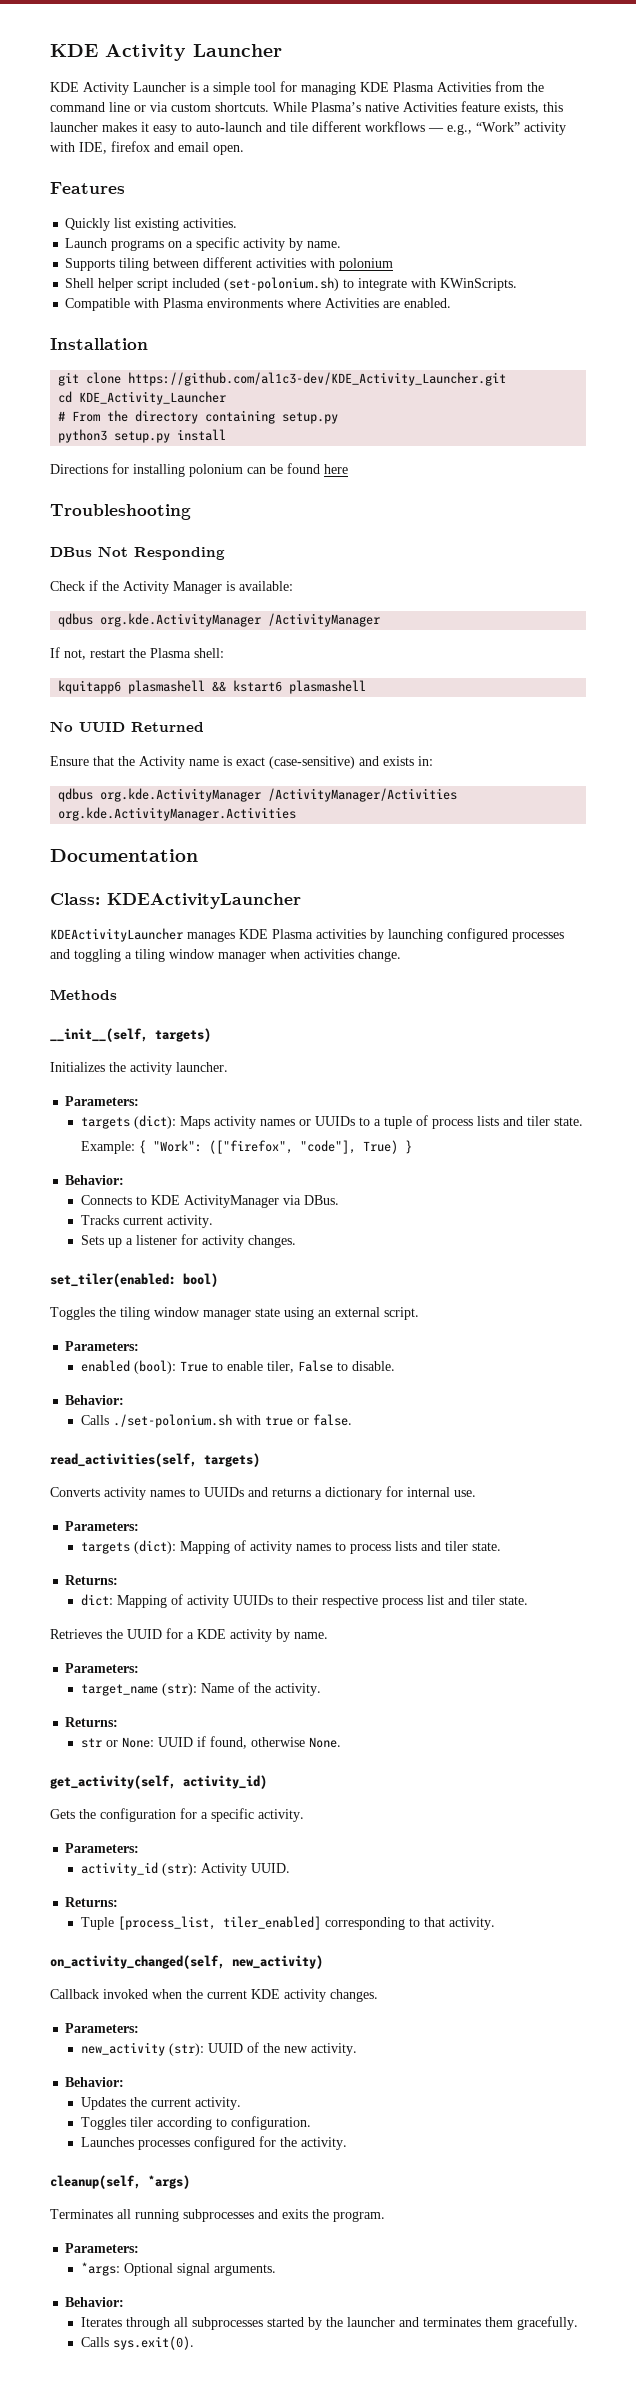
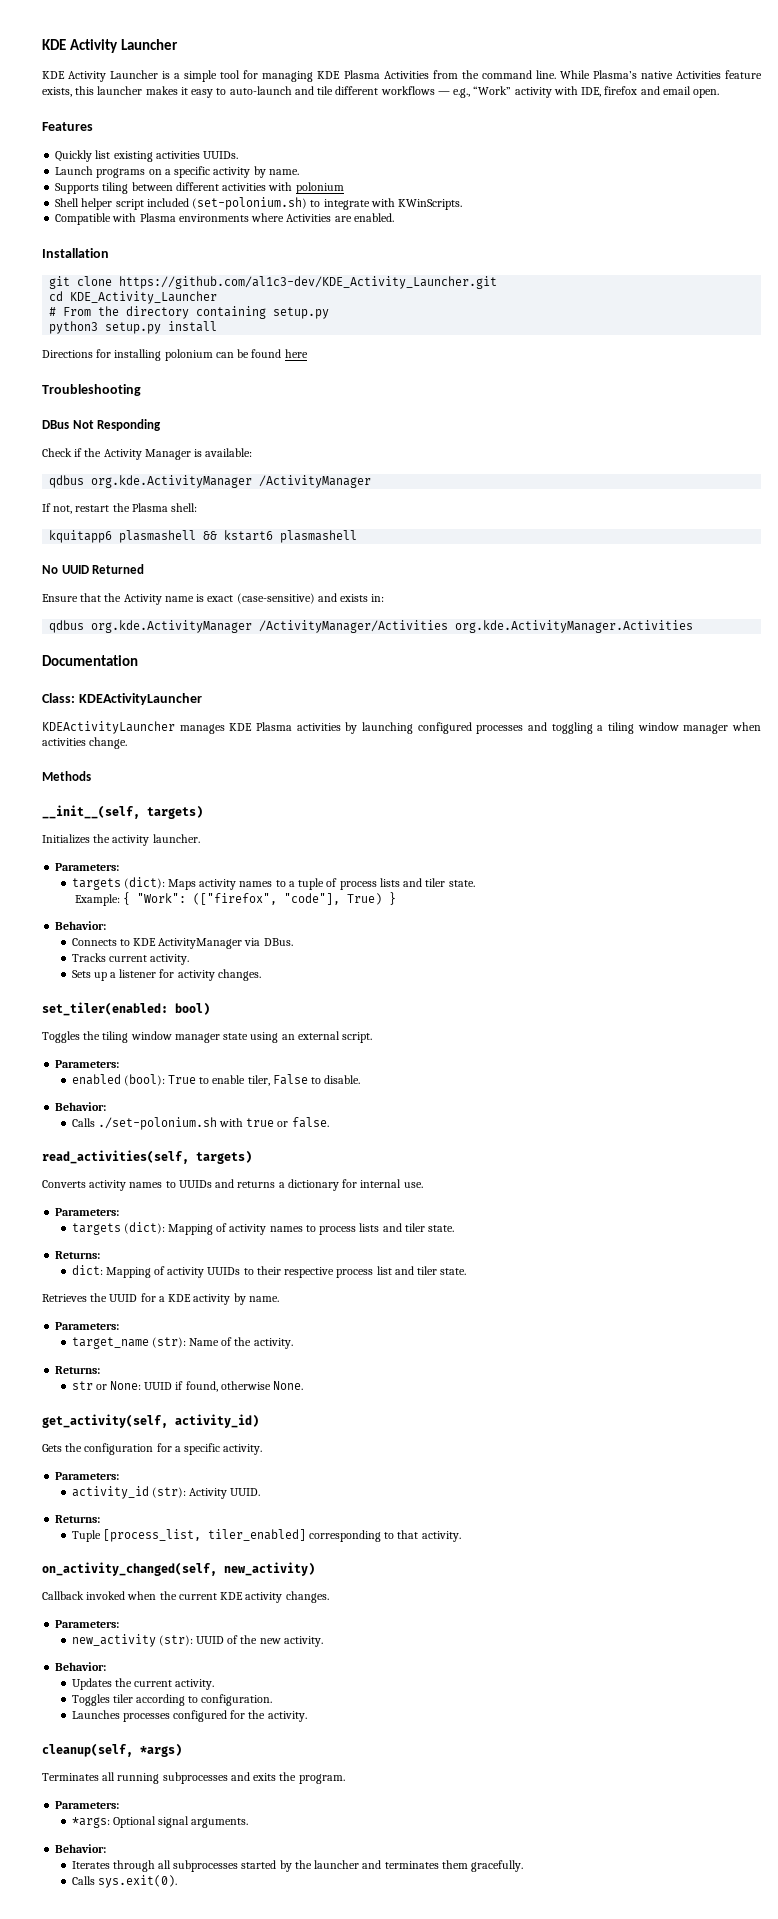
- KDE Activity Launcher is a simple tool for managing KDE Plasma Activities from the command line or via custom shortcuts.
+ KDE Activity Launcher is a simple tool for managing KDE Plasma Activities from the command line.
- Quickly list existing activities.
+ Quickly list existing activities UUIDs.
- targets (dict): Maps activity names or UUIDs to a tuple of process lists and tiler state.
+ targets (dict): Maps activity names to a tuple of process lists and tiler state.

